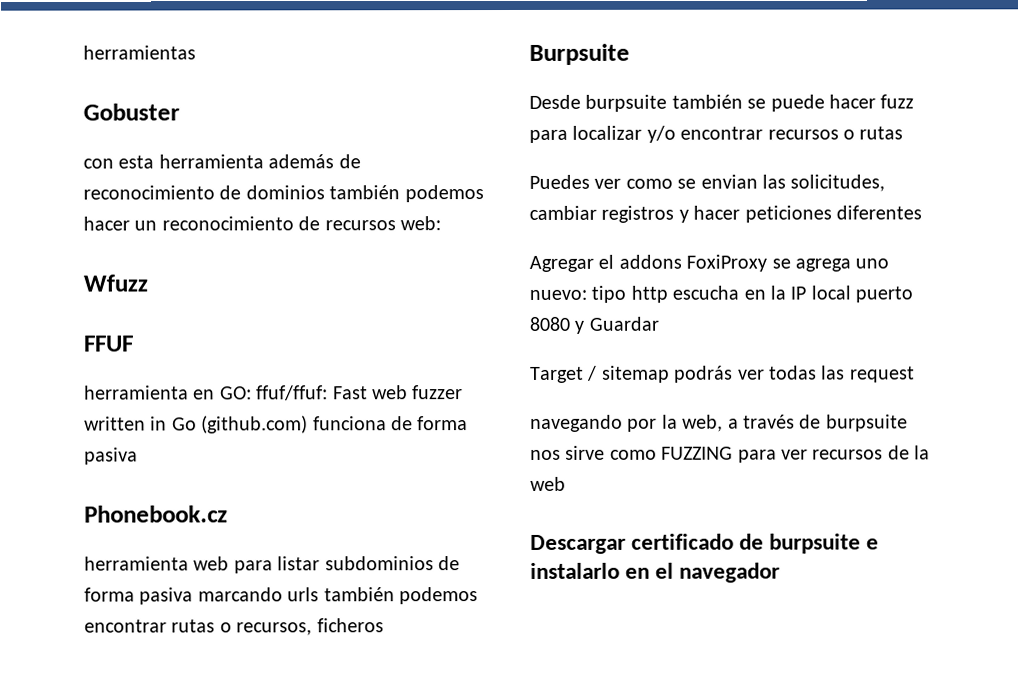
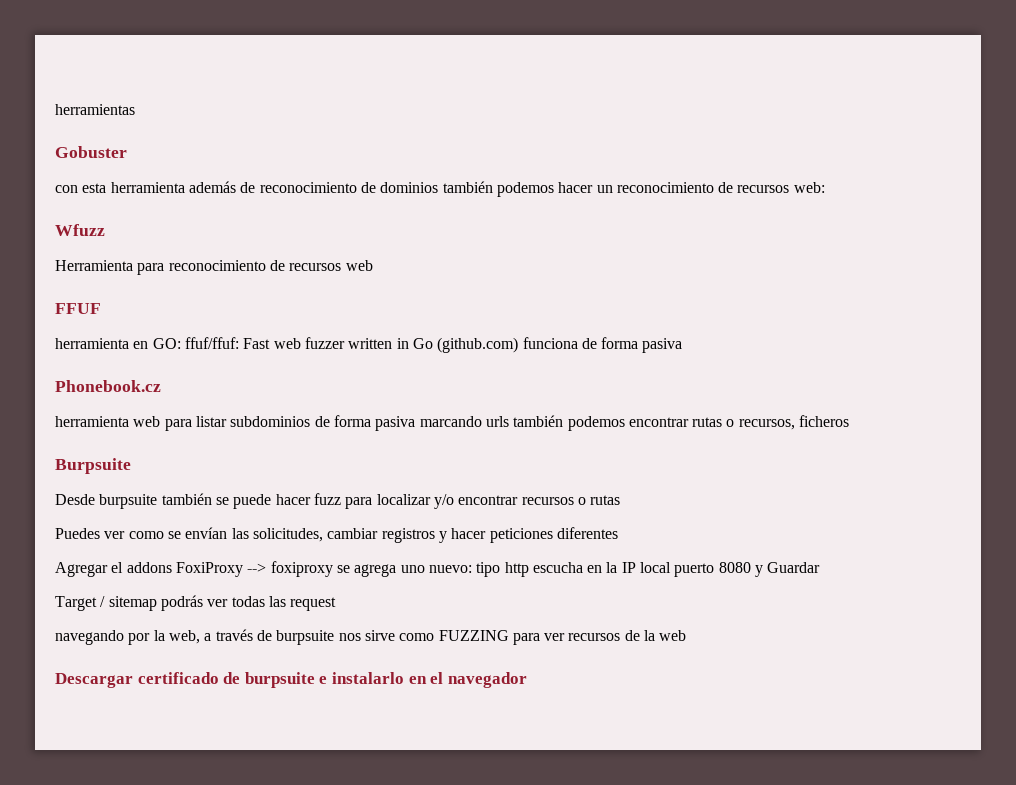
+ Herramienta para reconocimiento de recursos web
- Puedes ver como se envian las solicitudes, cambiar registros y hacer peticiones diferentes
+ Puedes ver como se envían las solicitudes, cambiar registros y hacer peticiones diferentes
- Agregar el addons FoxiProxy se agrega uno nuevo: tipo http escucha en la IP local puerto 8080 y Guardar
+ Agregar el addons FoxiProxy --> foxiproxy se agrega uno nuevo: tipo http escucha en la IP local puerto 8080 y Guardar

